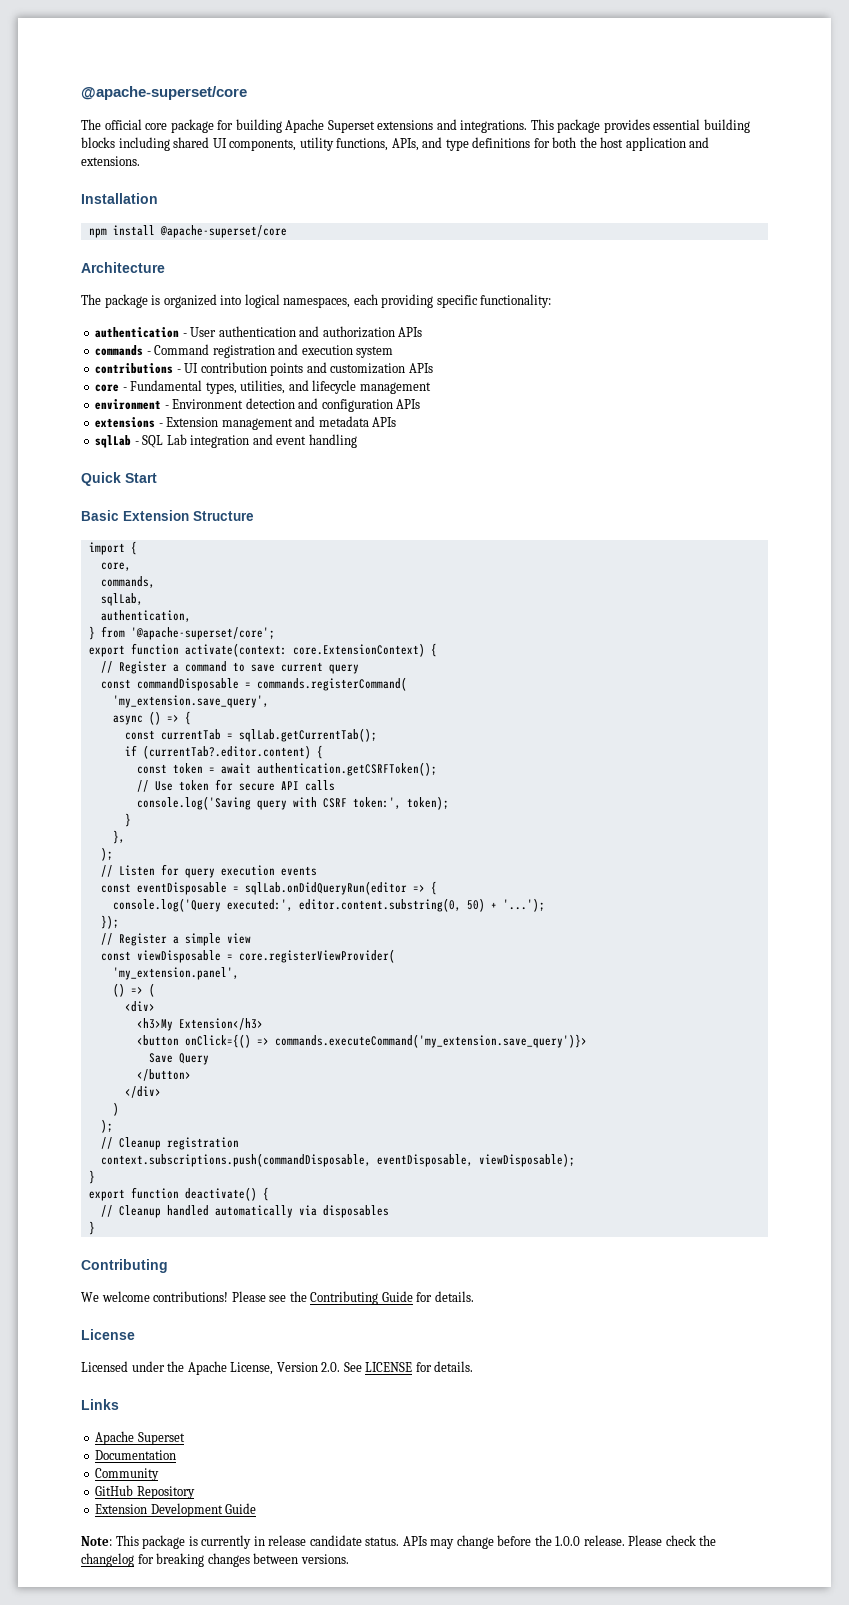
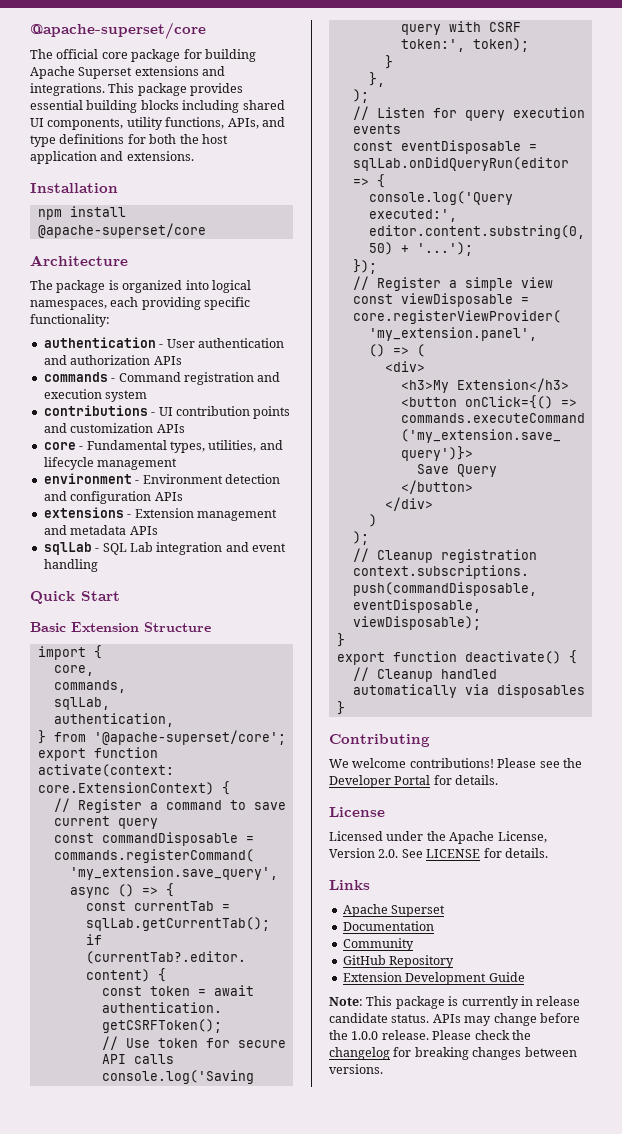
- Please see the Contributing Guide for details.
+ Please see the Developer Portal for details.

